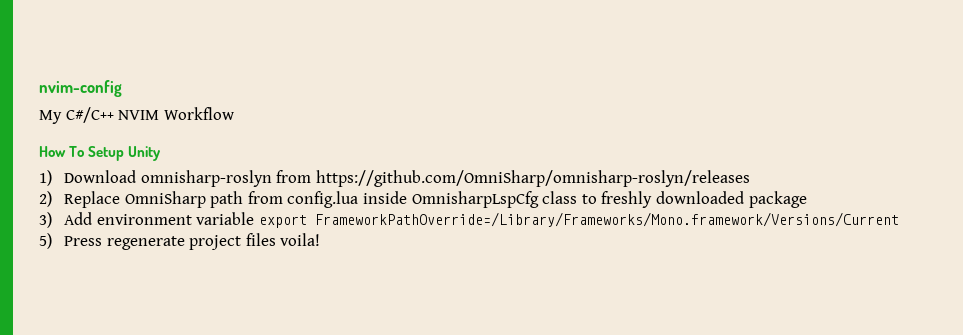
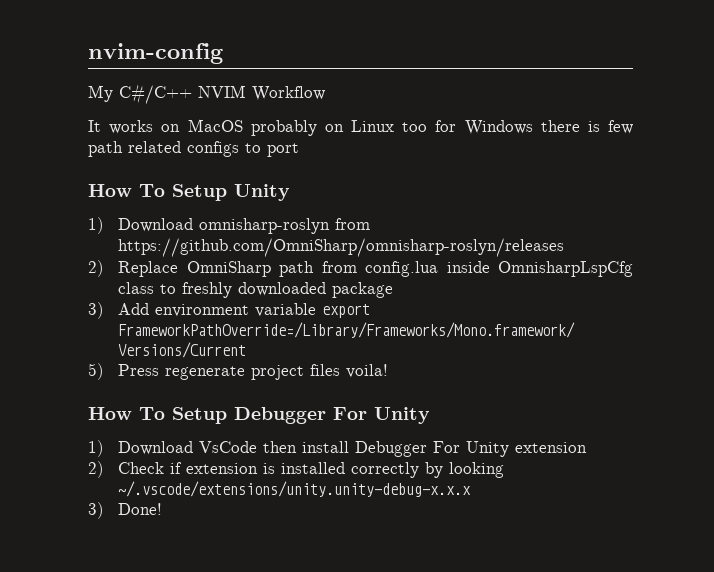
+ It works on MacOS probably on Linux too for Windows there is few path related configs to port
+ How To Setup Debugger For Unity
+ 1) Download VsCode then install Debugger For Unity extension
+ 2) Check if extension is installed correctly by looking ~/.vscode/extensions/unity.unity-debug-x.x.x
+ 3) Done!

